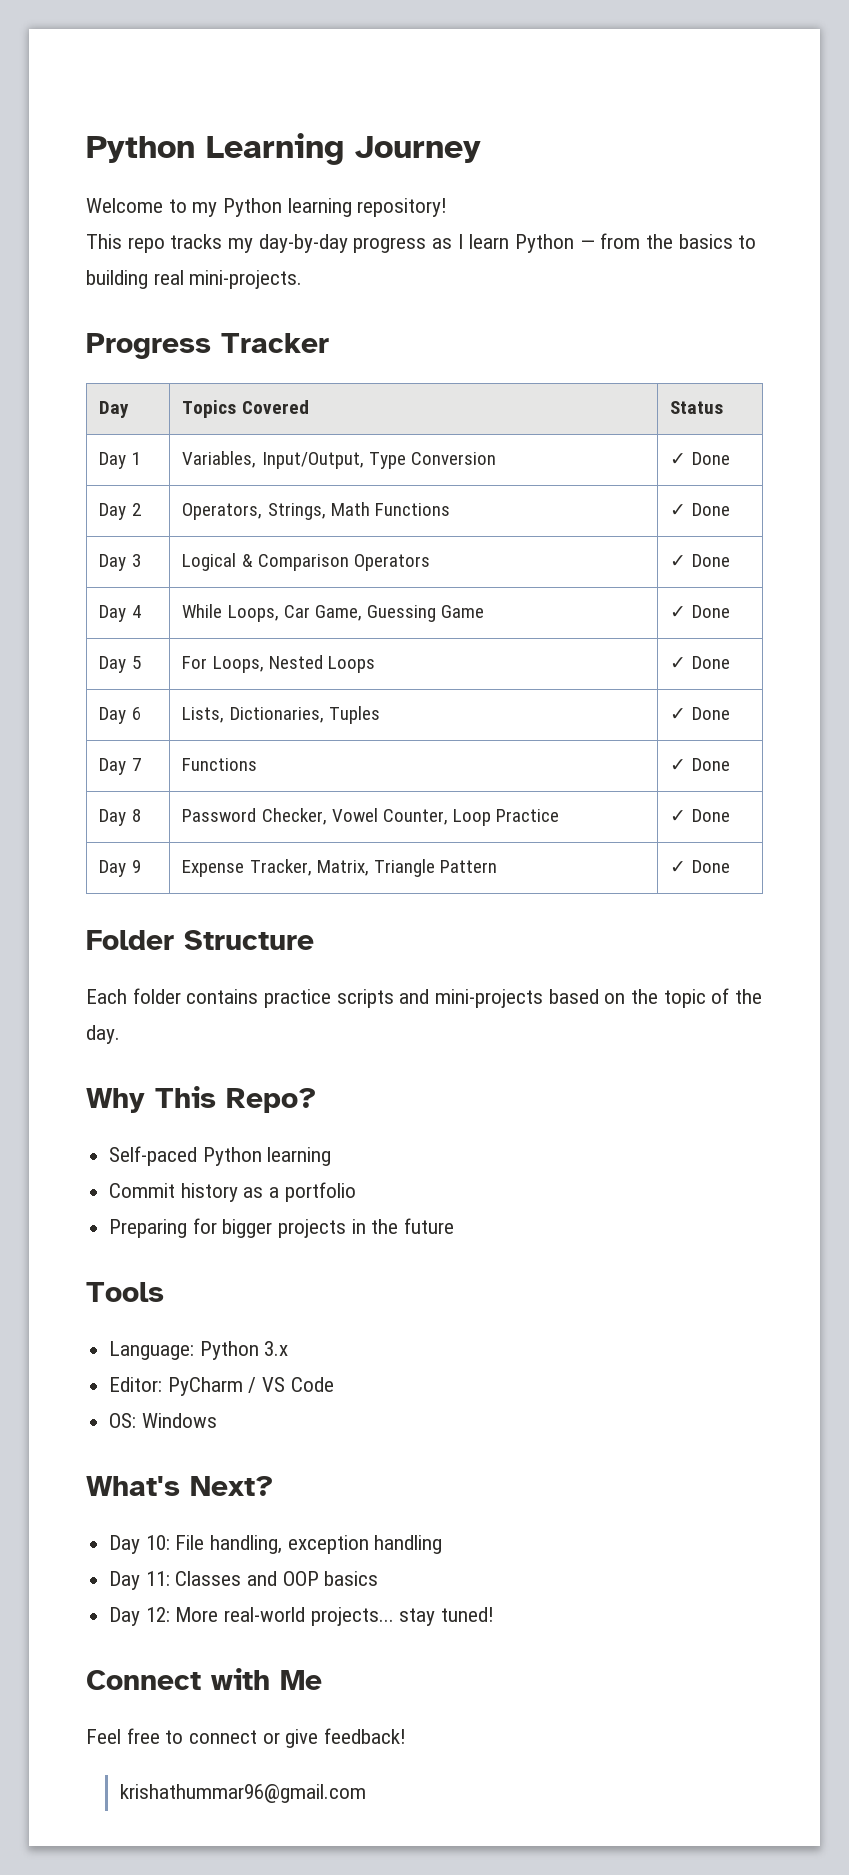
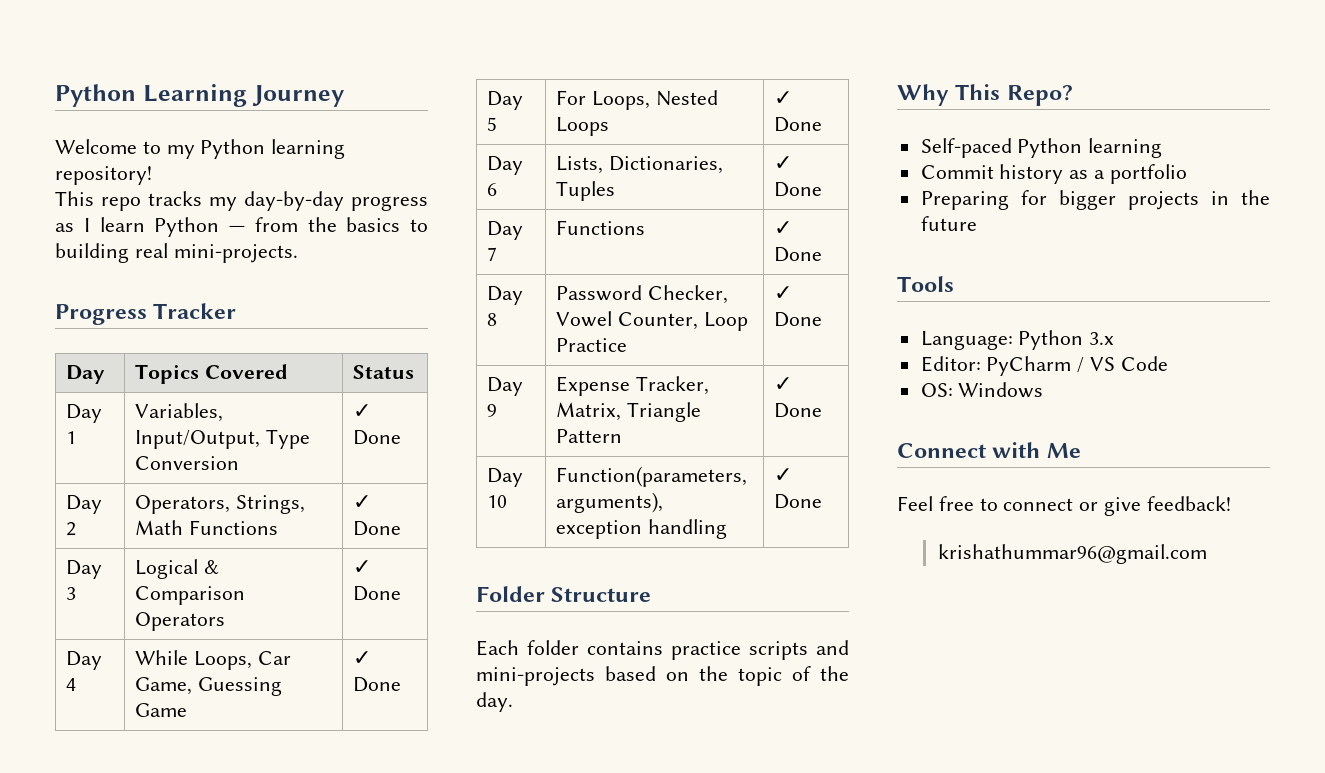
+ Day 10 | Function(parameters, arguments), exception handling | ✓ Done
- What's Next?
- Day 10: File handling, exception handling
- Day 11: Classes and OOP basics
- Day 12: More real-world projects... stay tuned!

